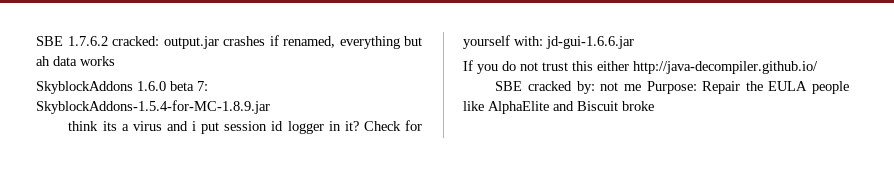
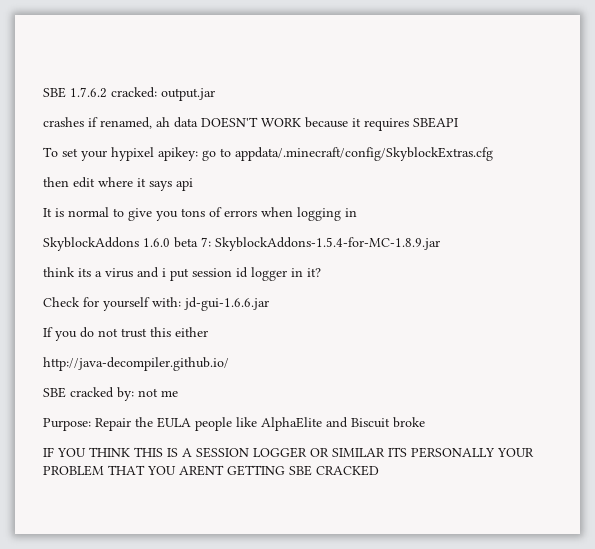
- SBE 1.7.6.2 cracked: output.jar crashes if renamed, everything but ah data works
+ SBE 1.7.6.2 cracked: output.jar
+ crashes if renamed, ah data DOESN'T WORK because it requires SBEAPI
+ To set your hypixel apikey: go to appdata/.minecraft/config/SkyblockExtras.cfg
+ then edit where it says api
+ It is normal to give you tons of errors when logging in
- think its a virus and i put session id logger in it? Check for yourself with: jd-gui-1.6.6.jar
+ think its a virus and i put session id logger in it?
+ Check for yourself with: jd-gui-1.6.6.jar
- If you do not trust this either http://java-decompiler.github.io/
+ If you do not trust this either
+ http://java-decompiler.github.io/
- SBE cracked by: not me Purpose: Repair the EULA people like AlphaElite and Biscuit broke
+ SBE cracked by: not me
+ Purpose: Repair the EULA people like AlphaElite and Biscuit broke
+ IF YOU THINK THIS IS A SESSION LOGGER OR SIMILAR ITS PERSONALLY YOUR PROBLEM THAT YOU ARENT GETTING SBE CRACKED

